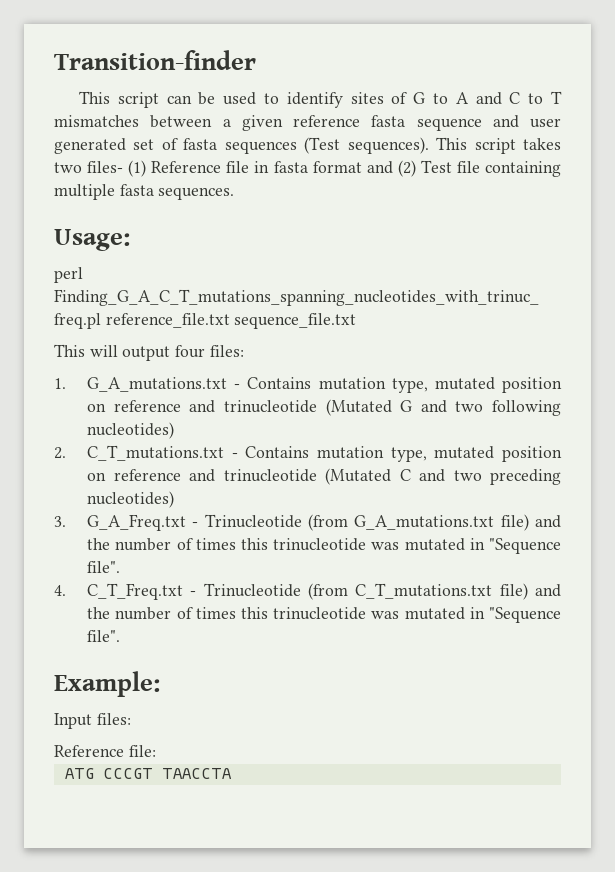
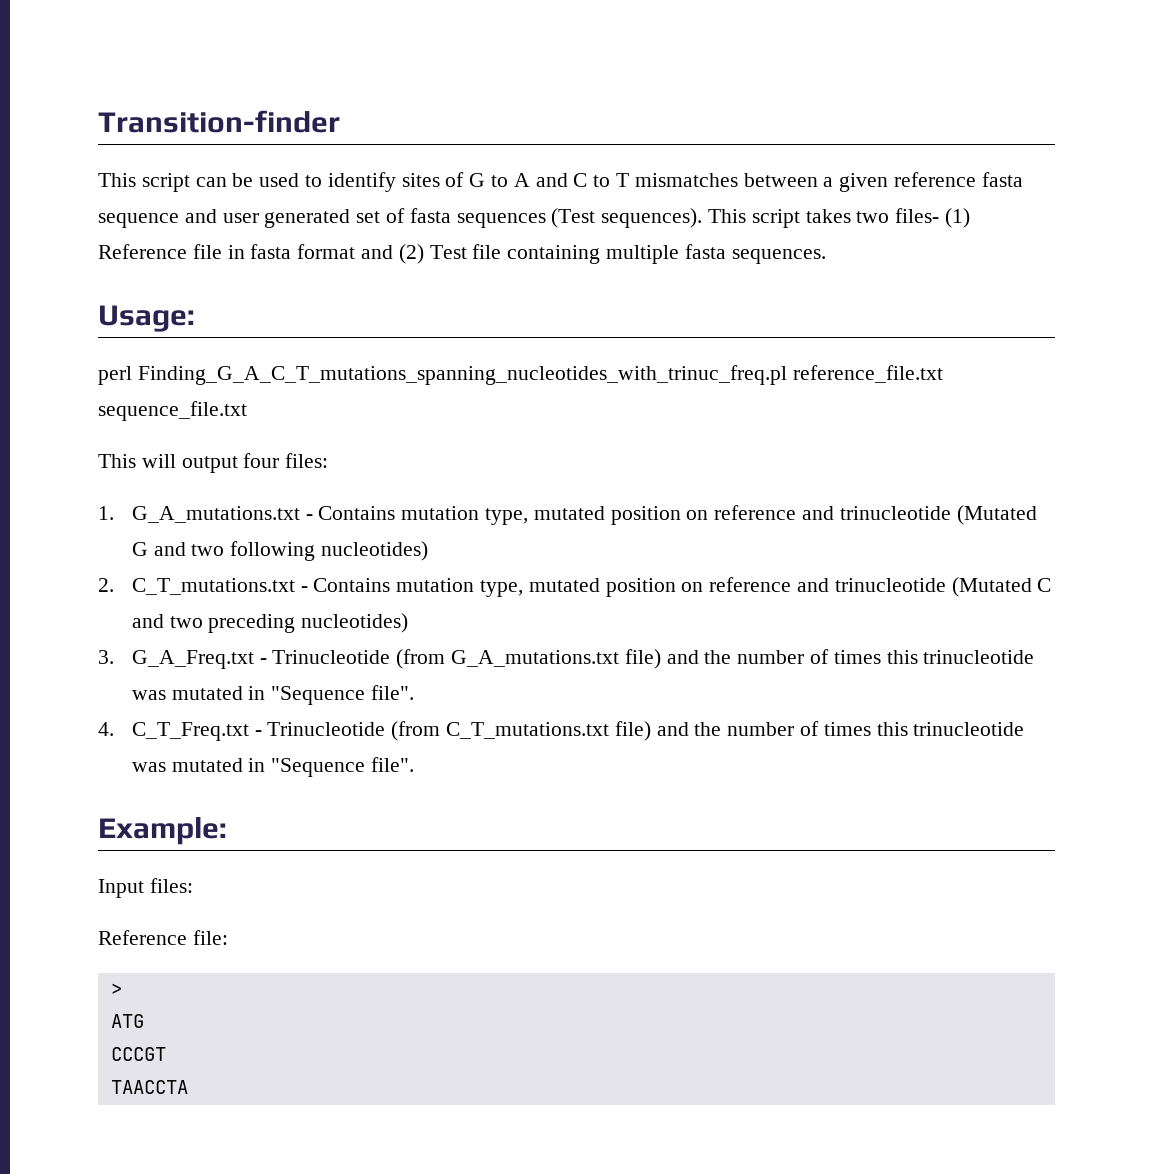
+ >
- ATG CCCGT TAACCTA
+ ATG
+ CCCGT
+ TAACCTA

